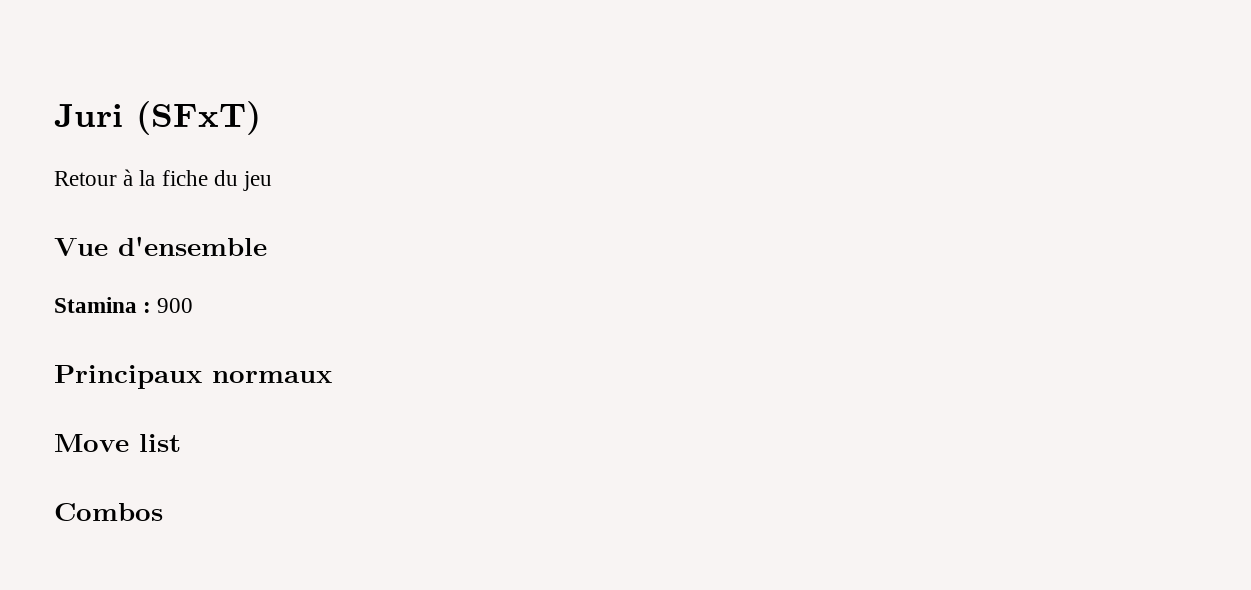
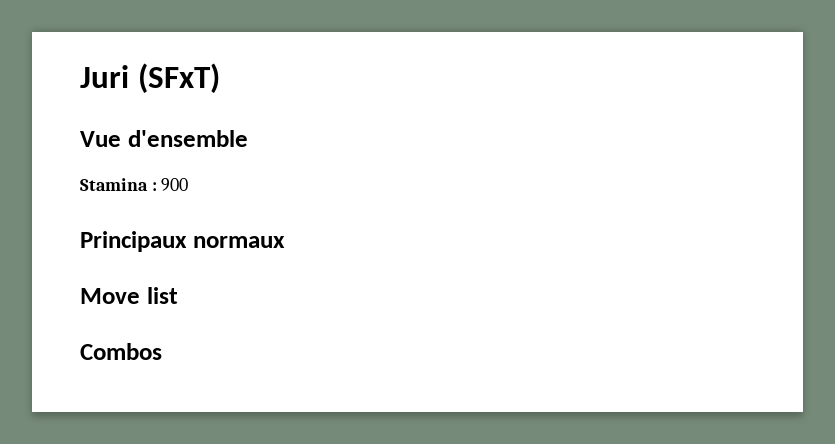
- Retour à la fiche du jeu

